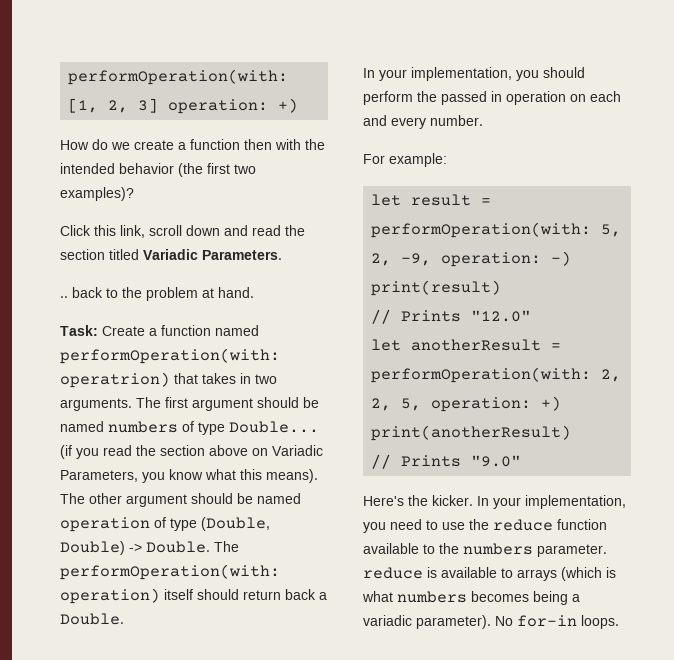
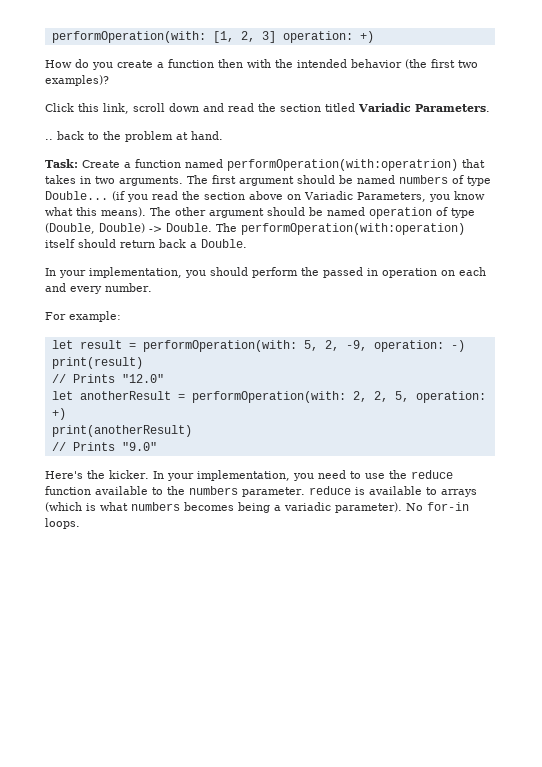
- How do we create a function then with the intended behavior (the first two examples)?
+ How do you create a function then with the intended behavior (the first two examples)?

